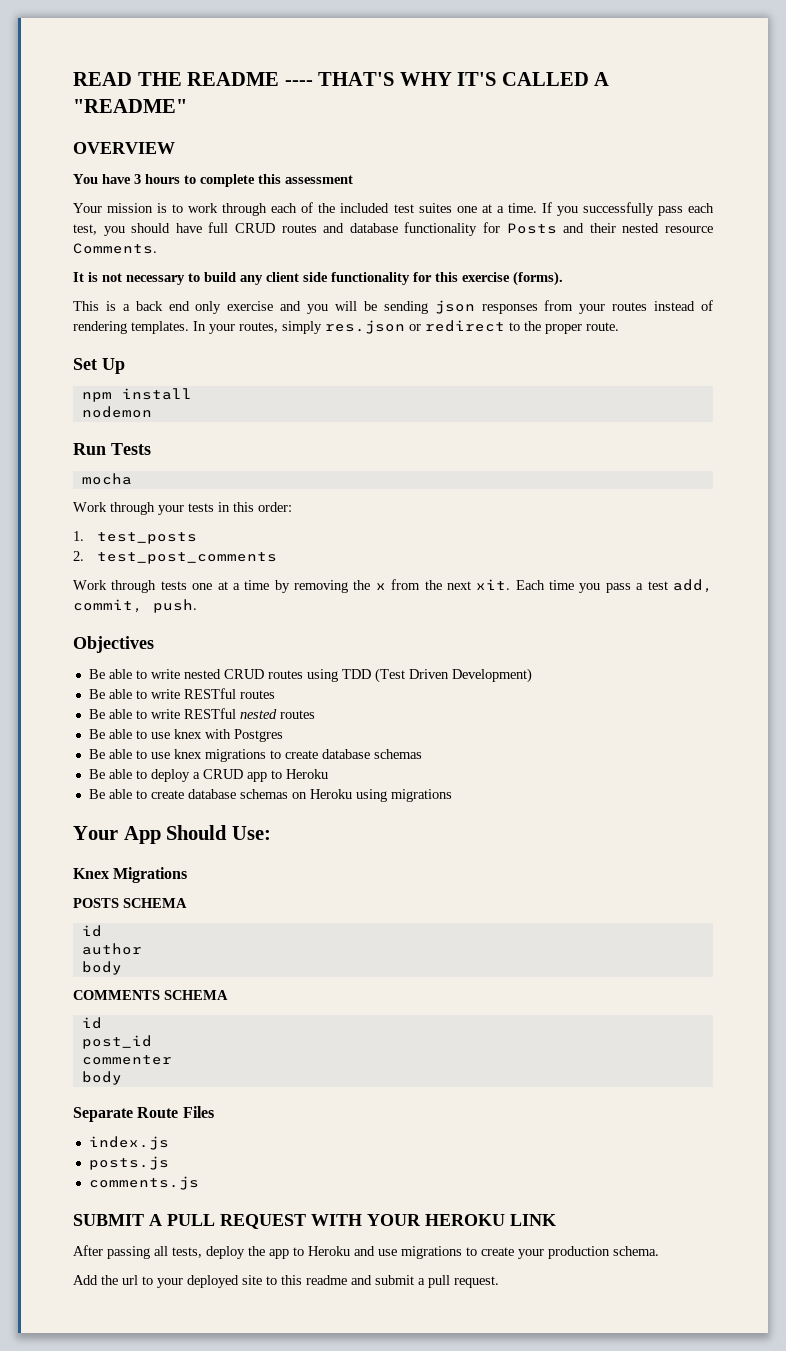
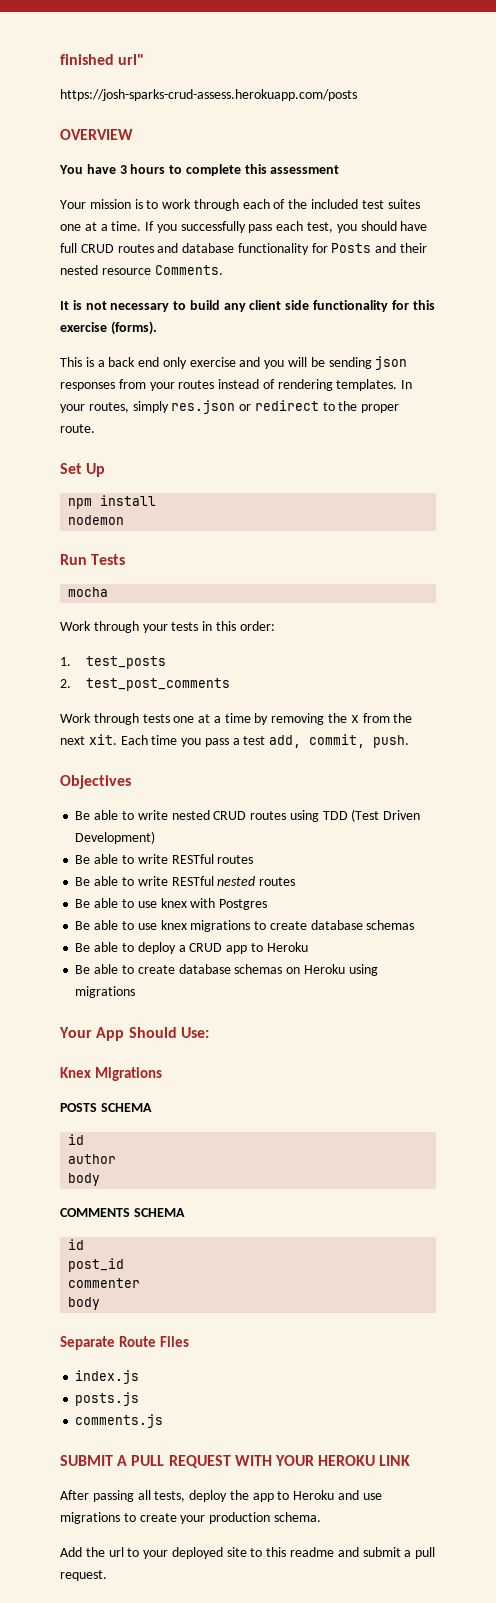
- READ THE README ---- THAT'S WHY IT'S CALLED A "README"
+ finished url"
+ https://josh-sparks-crud-assess.herokuapp.com/posts

